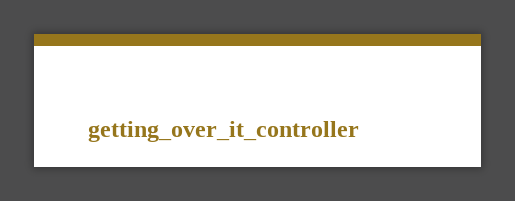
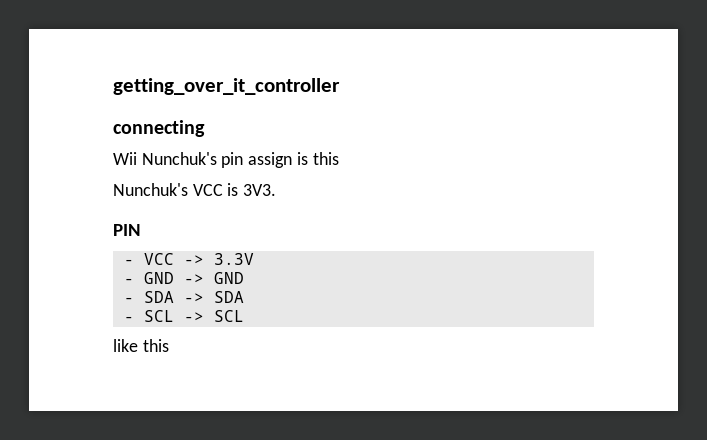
+ connecting
+ Wii Nunchuk's pin assign is this
+ Nunchuk's VCC is 3V3.
+ PIN
+ - VCC -> 3.3V
+ - GND -> GND
+ - SDA -> SDA
+ - SCL -> SCL
+ like this

